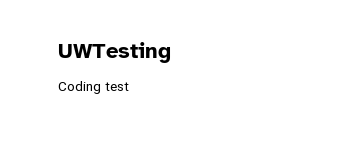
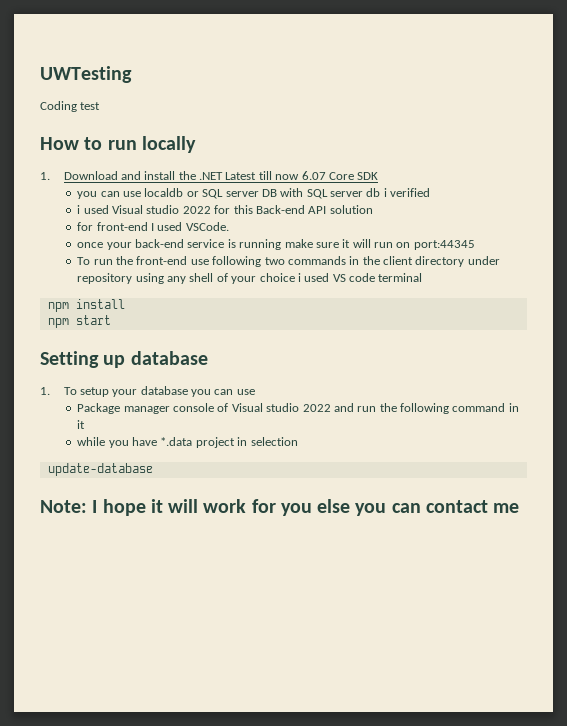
+ How to run locally
+ 1. Download and install the .NET Latest till now 6.07 Core SDK
+ you can use localdb or SQL server DB with SQL server db i verified
+ i used Visual studio 2022 for this Back-end API solution
+ for front-end I used VSCode.
+ once your back-end service is running make sure it will run on port:44345
+ To run the front-end use following two commands in the client directory under repository using any shell of your choice i used VS code terminal
+ npm install
+ npm start
+ Setting up database
+ 1. To setup your database you can use
+ Package manager console of Visual studio 2022 and run the following command in it
+ while you have *.data project in selection
+ update-database
+ Note: I hope it will work for you else you can contact me

